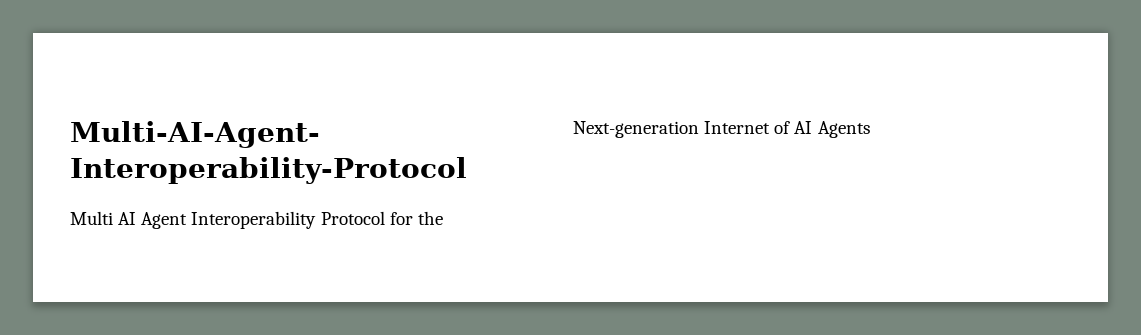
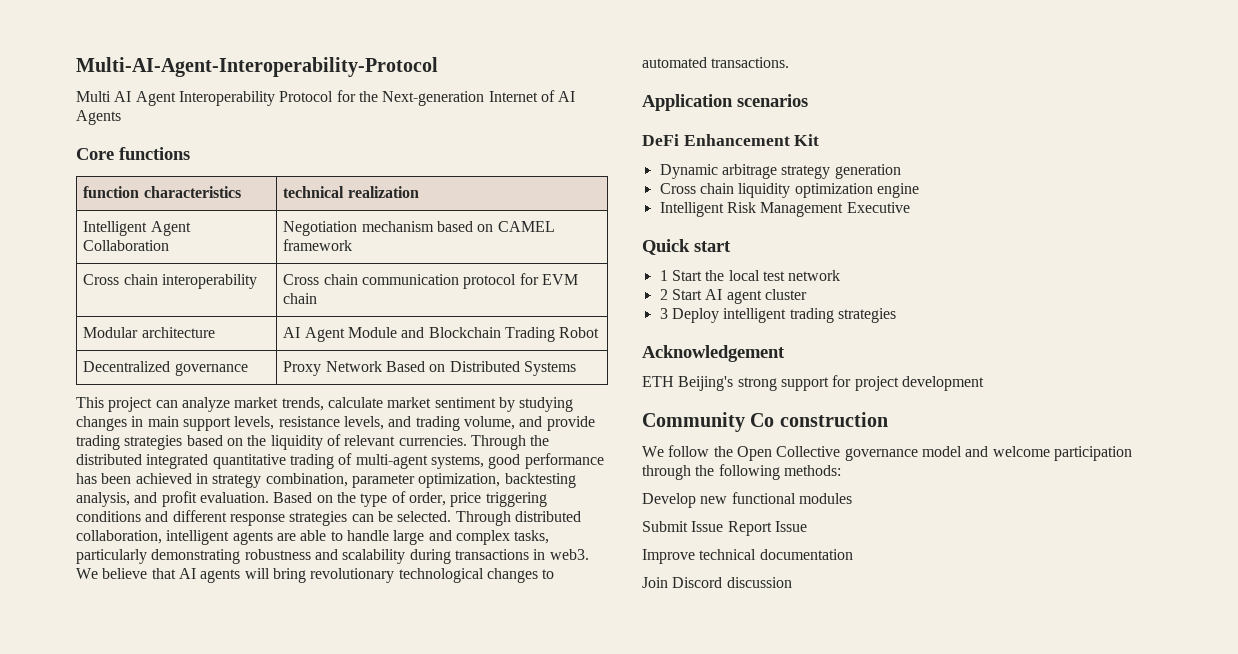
+ Core functions
+ function characteristics | technical realization
+ Intelligent Agent Collaboration | Negotiation mechanism based on CAMEL framework
+ Cross chain interoperability | Cross chain communication protocol for EVM chain
+ Modular architecture | AI Agent Module and Blockchain Trading Robot
+ Decentralized governance | Proxy Network Based on Distributed Systems
+ This project can analyze market trends, calculate market sentiment by studying changes in main support levels, resistance levels, and trading volume, and provide trading strategies based on the liquidity of relevant currencies. Through the distributed integrated quantitative trading of multi-agent systems, good performance has been achieved in strategy combination, parameter optimization, backtesting analysis, and profit evaluation. Based on the type of order, price triggering conditions and different response strategies can be selected. Through distributed collaboration, intelligent agents are able to handle large and complex tasks, particularly demonstrating robustness and scalability during transactions in web3. We believe that AI agents will bring revolutionary technological changes to automated transactions.
+ Application scenarios
+ DeFi Enhancement Kit
+ Dynamic arbitrage strategy generation
+ Cross chain liquidity optimization engine
+ Intelligent Risk Management Executive
+ Quick start
+ 1 Start the local test network
+ 2 Start AI agent cluster
+ 3 Deploy intelligent trading strategies
+ Acknowledgement
+ ETH Beijing's strong support for project development
+ Community Co construction
+ We follow the Open Collective governance model and welcome participation through the following methods:
+ Develop new functional modules
+ Submit Issue Report Issue
+ Improve technical documentation
+ Join Discord discussion

